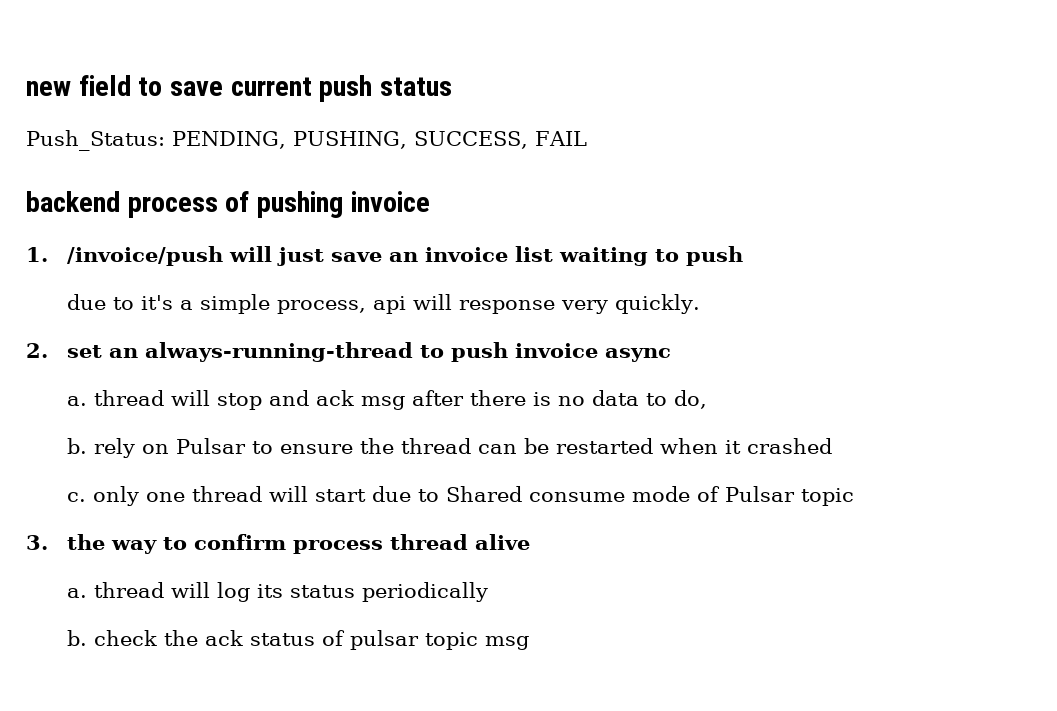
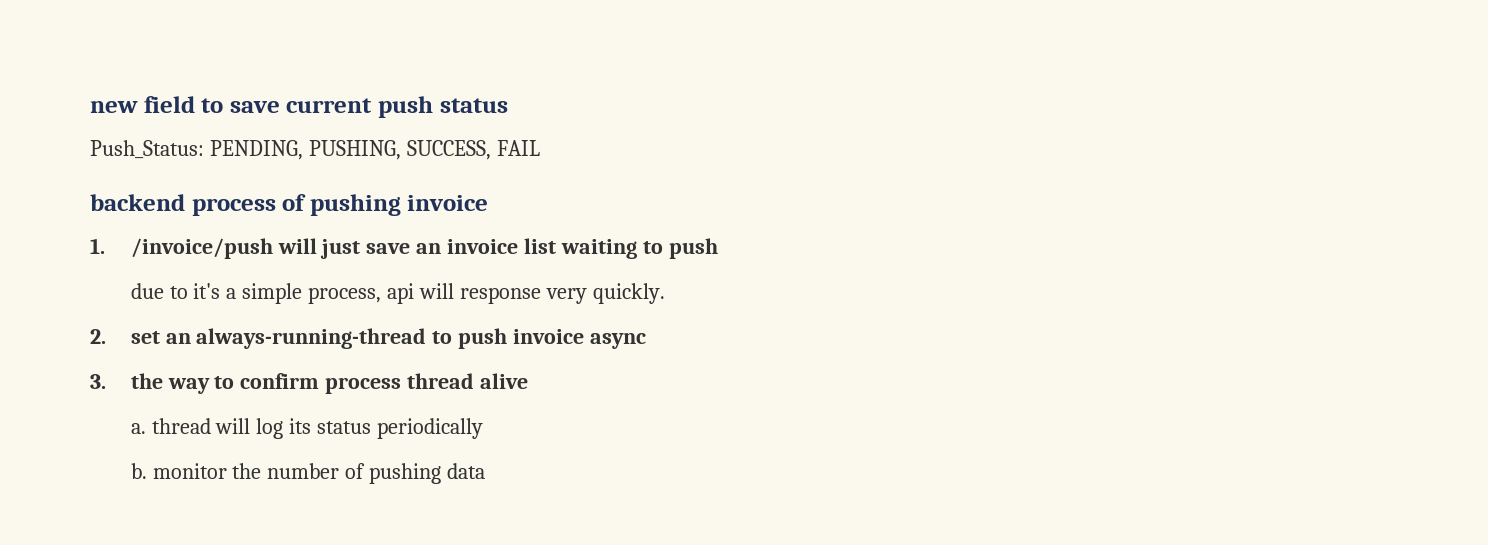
- a. thread will stop and ack msg after there is no data to do,
- b. rely on Pulsar to ensure the thread can be restarted when it crashed
- c. only one thread will start due to Shared consume mode of Pulsar topic
- b. check the ack status of pulsar topic msg
+ b. monitor the number of pushing data

